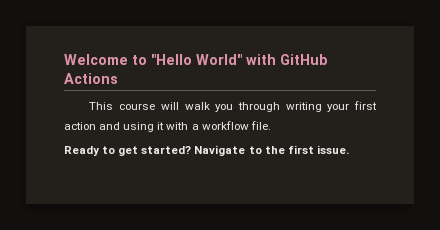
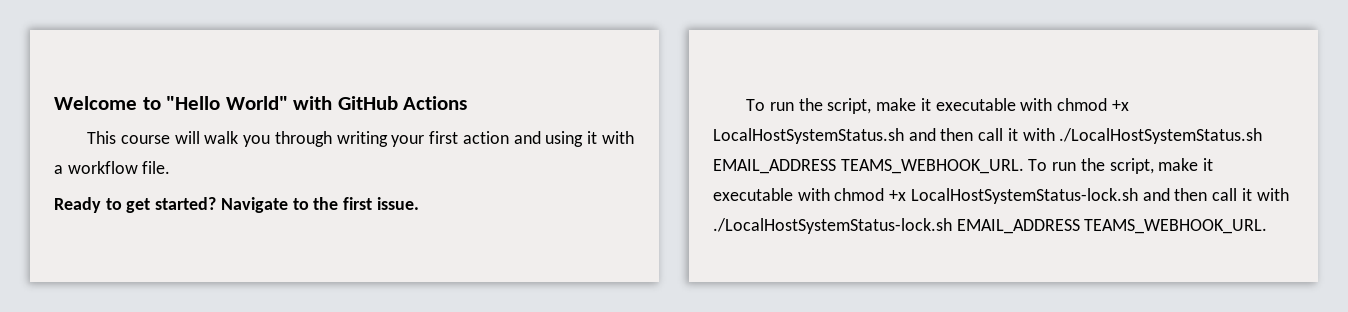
+ To run the script, make it executable with chmod +x LocalHostSystemStatus.sh and then call it with ./LocalHostSystemStatus.sh EMAIL_ADDRESS TEAMS_WEBHOOK_URL. To run the script, make it executable with chmod +x LocalHostSystemStatus-lock.sh and then call it with ./LocalHostSystemStatus-lock.sh EMAIL_ADDRESS TEAMS_WEBHOOK_URL.

